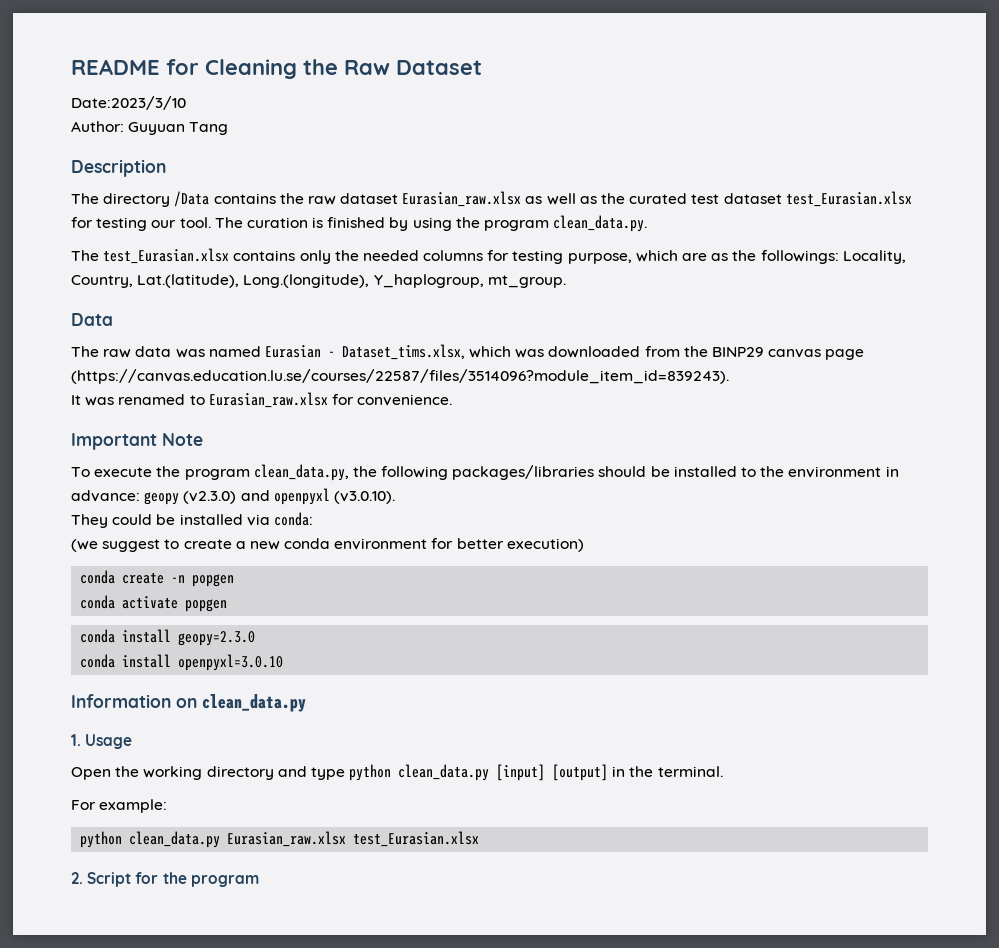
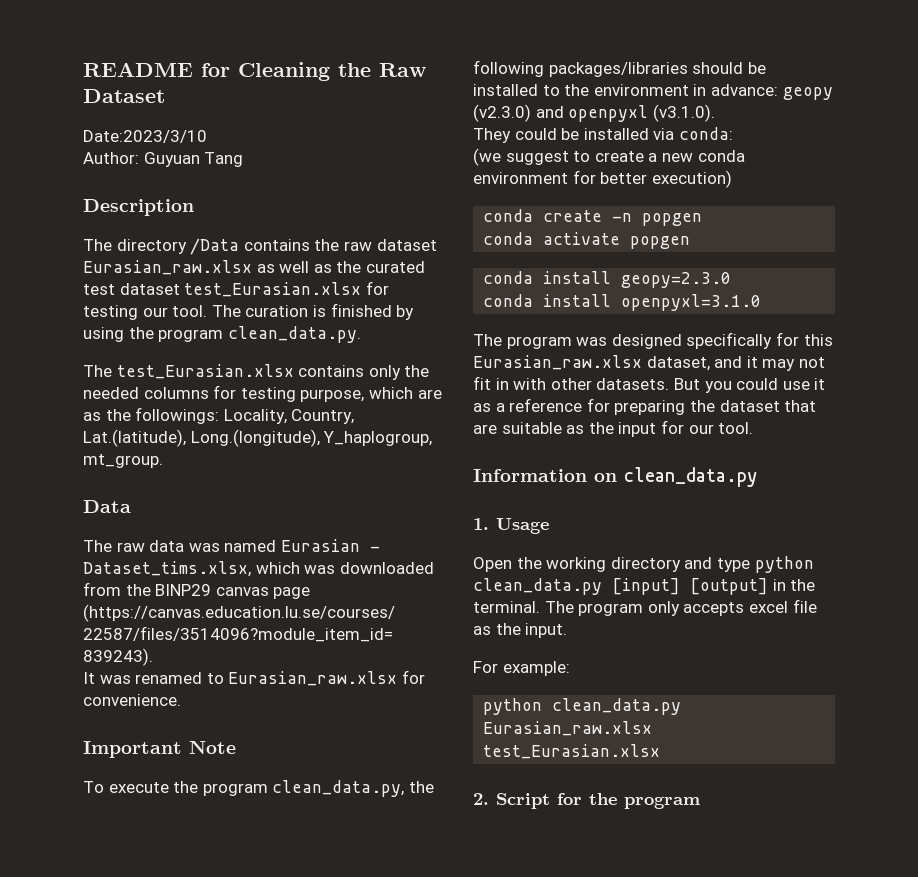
- To execute the program clean_data.py, the following packages/libraries should be installed to the environment in advance: geopy (v2.3.0) and openpyxl (v3.0.10).
+ To execute the program clean_data.py, the following packages/libraries should be installed to the environment in advance: geopy (v2.3.0) and openpyxl (v3.1.0).
- conda install openpyxl=3.0.10
+ conda install openpyxl=3.1.0
+ The program was designed specifically for this Eurasian_raw.xlsx dataset, and it may not fit in with other datasets. But you could use it as a reference for preparing the dataset that are suitable as the input for our tool.
+ The program only accepts excel file as the input.

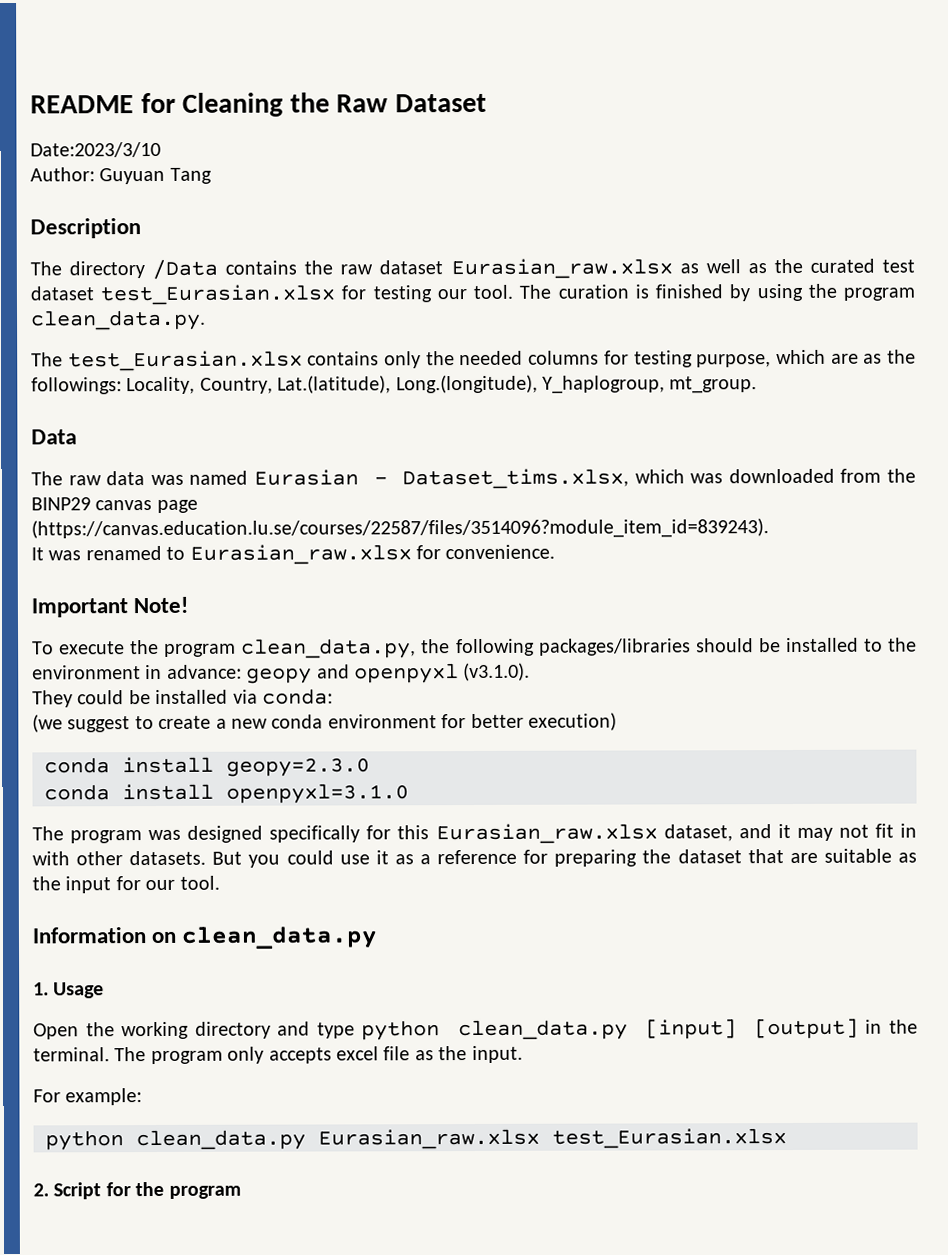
- Important Note
+ Important Note!
- To execute the program clean_data.py, the following packages/libraries should be installed to the environment in advance: geopy (v2.3.0) and openpyxl (v3.1.0).
+ To execute the program clean_data.py, the following packages/libraries should be installed to the environment in advance: geopy and openpyxl (v3.1.0).
- conda create -n popgen
- conda activate popgen

